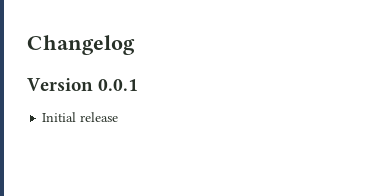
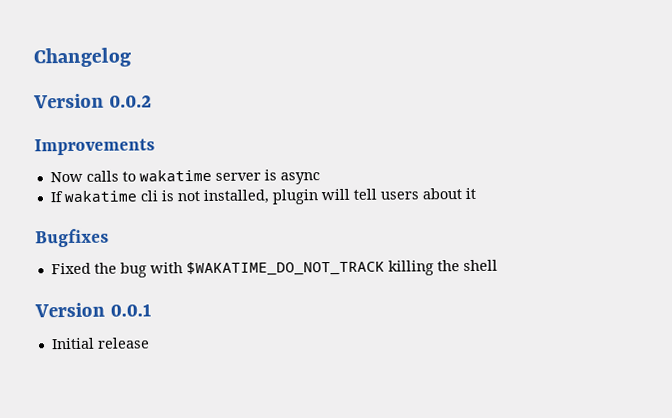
+ Version 0.0.2
+ Improvements
+ Now calls to wakatime server is async
+ If wakatime cli is not installed, plugin will tell users about it
+ Bugfixes
+ Fixed the bug with $WAKATIME_DO_NOT_TRACK killing the shell

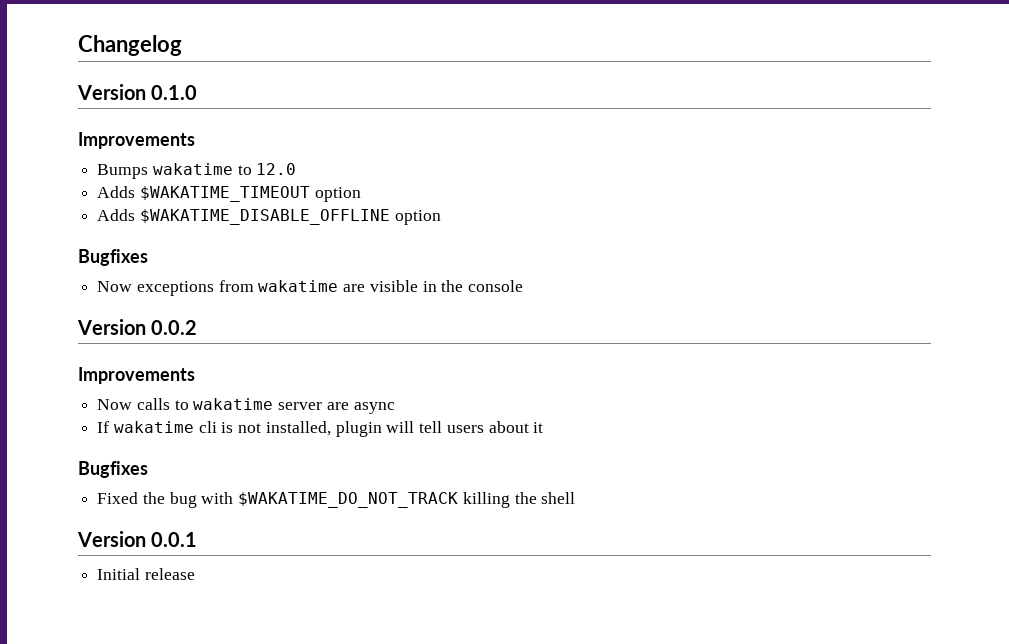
+ Version 0.1.0
+ Improvements
+ Bumps wakatime to 12.0
+ Adds $WAKATIME_TIMEOUT option
+ Adds $WAKATIME_DISABLE_OFFLINE option
+ Bugfixes
+ Now exceptions from wakatime are visible in the console
- Now calls to wakatime server is async
+ Now calls to wakatime server are async

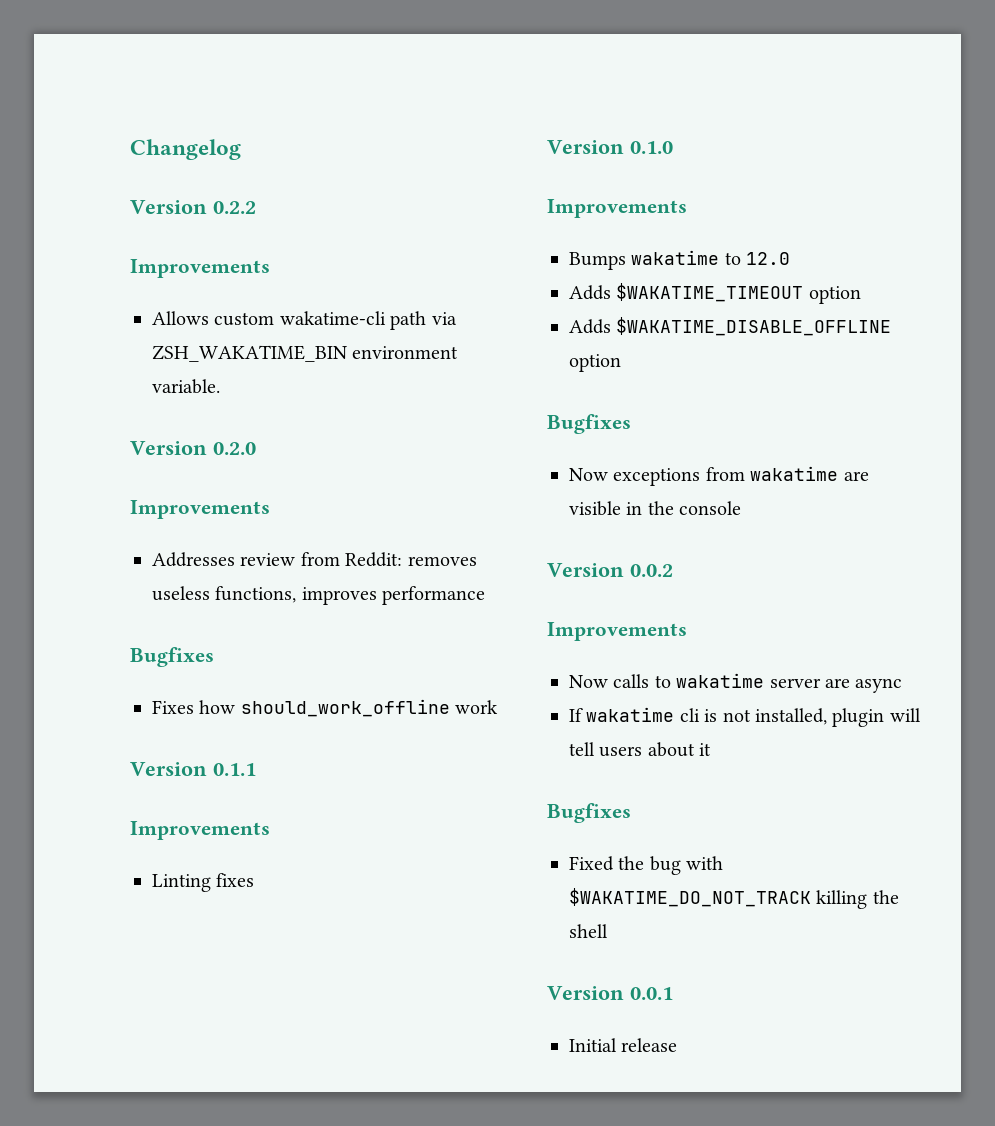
+ Version 0.2.2
+ Improvements
+ Allows custom wakatime-cli path via ZSH_WAKATIME_BIN environment variable.
+ Version 0.2.0
+ Improvements
+ Addresses review from Reddit: removes useless functions, improves performance
+ Bugfixes
+ Fixes how should_work_offline work
+ Version 0.1.1
+ Improvements
+ Linting fixes

